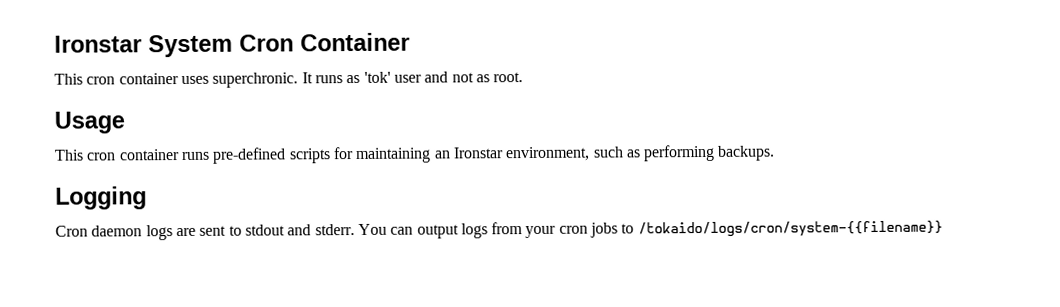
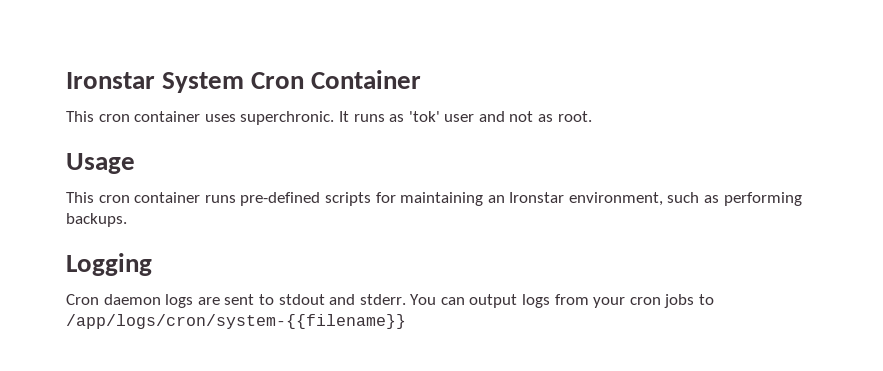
- You can output logs from your cron jobs to /tokaido/logs/cron/system-{{filename}}
+ You can output logs from your cron jobs to /app/logs/cron/system-{{filename}}

